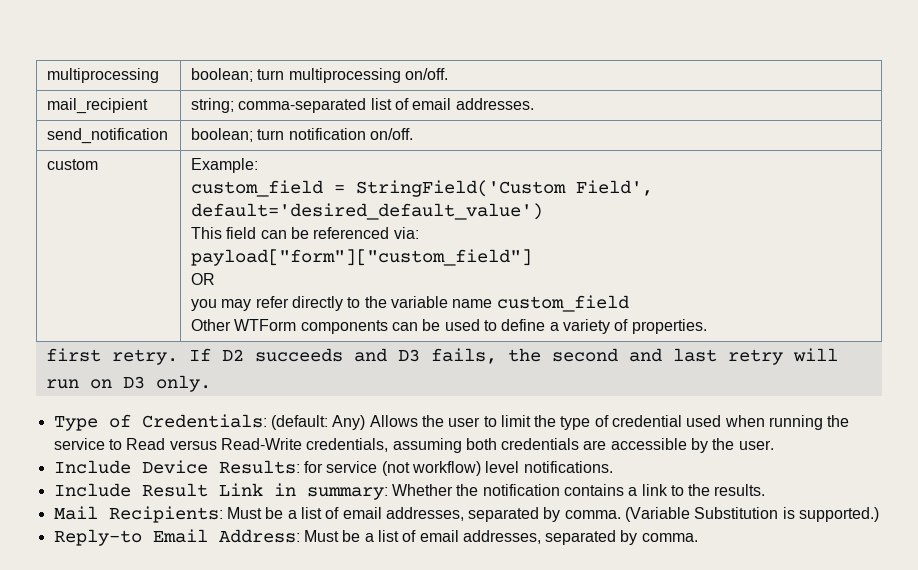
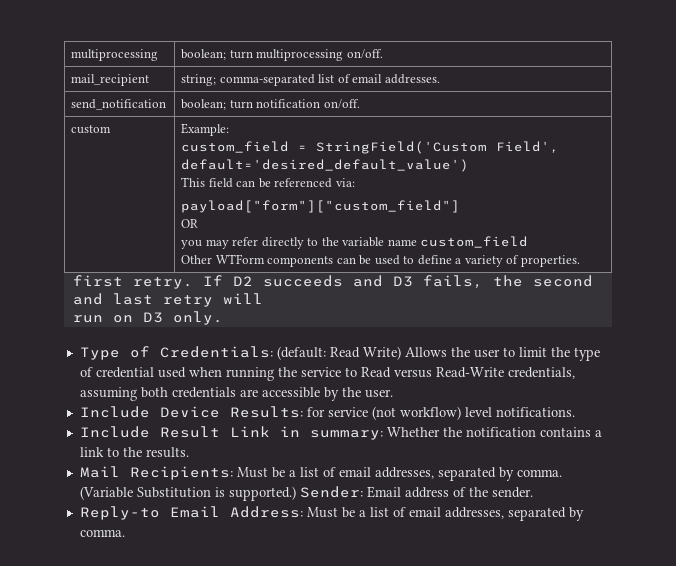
- Type of Credentials: (default: Any) Allows the user to limit the type of credential used when running the service to Read versus Read-Write credentials, assuming both credentials are accessible by the user.
+ Type of Credentials: (default: Read Write) Allows the user to limit the type of credential used when running the service to Read versus Read-Write credentials, assuming both credentials are accessible by the user.
+ Sender: Email address of the sender.

